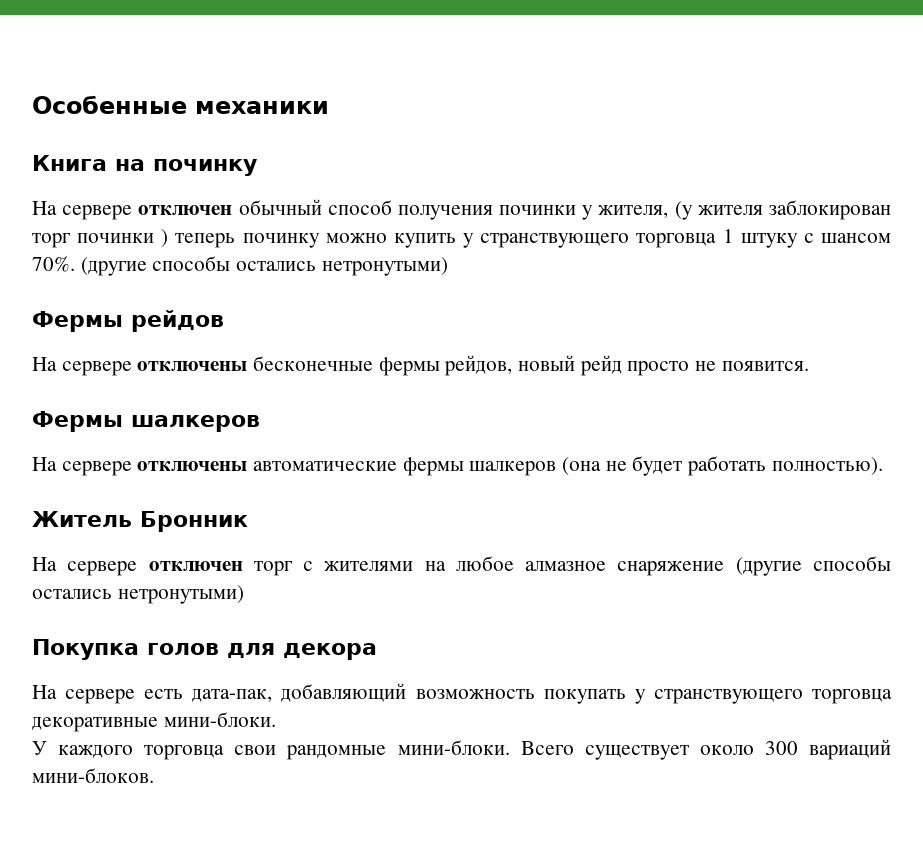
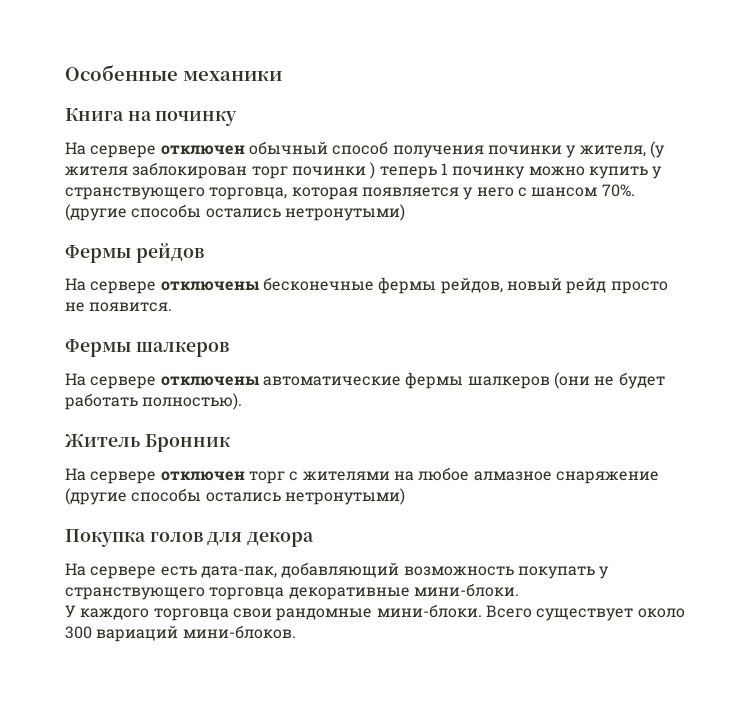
- На сервере отключен обычный способ получения починки у жителя, (у жителя заблокирован торг починки ) теперь починку можно купить у странствующего торговца 1 штуку с шансом 70%.
+ На сервере отключен обычный способ получения починки у жителя, (у жителя заблокирован торг починки ) теперь 1 починку можно купить у странствующего торговца, которая появляется у него с шансом 70%.
- На сервере отключены автоматические фермы шалкеров (она не будет работать полностью).
+ На сервере отключены автоматические фермы шалкеров (они не будет работать полностью).

